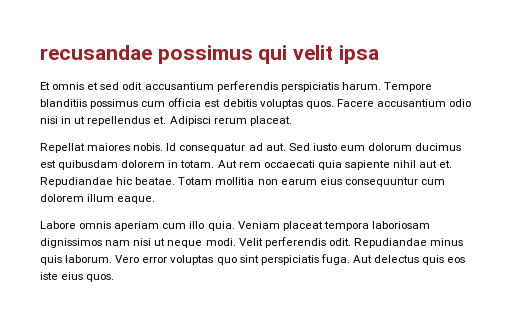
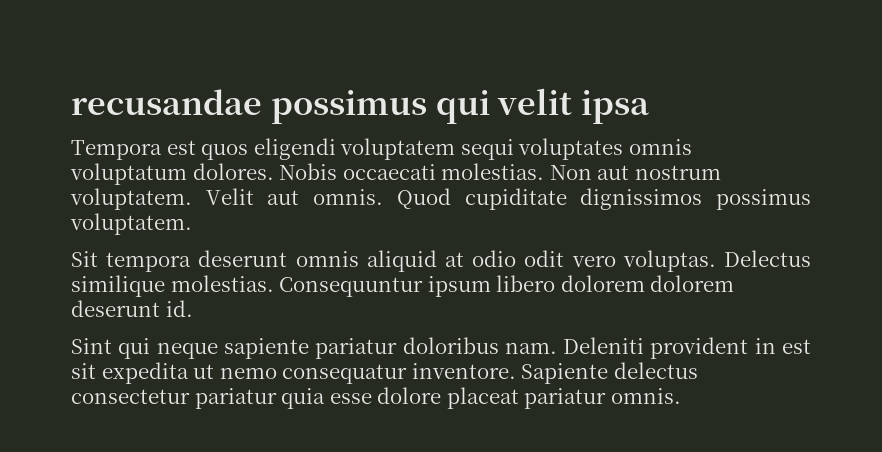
- Et omnis et sed odit accusantium perferendis perspiciatis harum. Tempore blanditiis possimus cum officia est debitis voluptas quos. Facere accusantium odio nisi in ut repellendus et. Adipisci rerum placeat.
- Repellat maiores nobis. Id consequatur ad aut. Sed iusto eum dolorum ducimus est quibusdam dolorem in totam. Aut rem occaecati quia sapiente nihil aut et. Repudiandae hic beatae. Totam mollitia non earum eius consequuntur cum dolorem illum eaque.
- Labore omnis aperiam cum illo quia. Veniam placeat tempora laboriosam dignissimos nam nisi ut neque modi. Velit perferendis odit. Repudiandae minus quis laborum. Vero error voluptas quo sint perspiciatis fuga. Aut delectus quis eos iste eius quos.
+ Tempora est quos eligendi voluptatem sequi voluptates omnis voluptatum dolores. Nobis occaecati molestias. Non aut nostrum voluptatem. Velit aut omnis. Quod cupiditate dignissimos possimus voluptatem.
+ Sit tempora deserunt omnis aliquid at odio odit vero voluptas. Delectus similique molestias. Consequuntur ipsum libero dolorem dolorem deserunt id.
+ Sint qui neque sapiente pariatur doloribus nam. Deleniti provident in est sit expedita ut nemo consequatur inventore. Sapiente delectus consectetur pariatur quia esse dolore placeat pariatur omnis.

